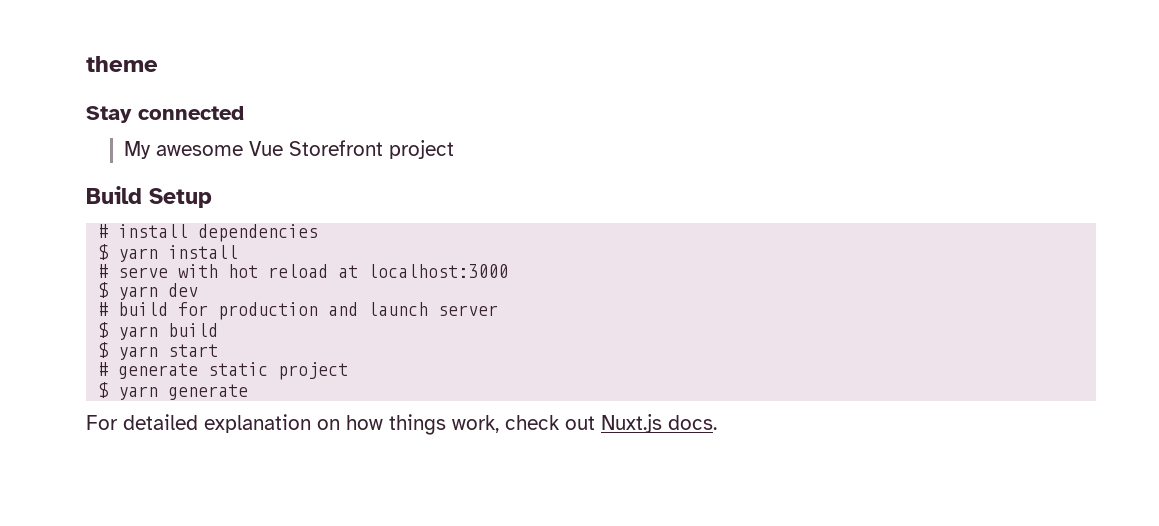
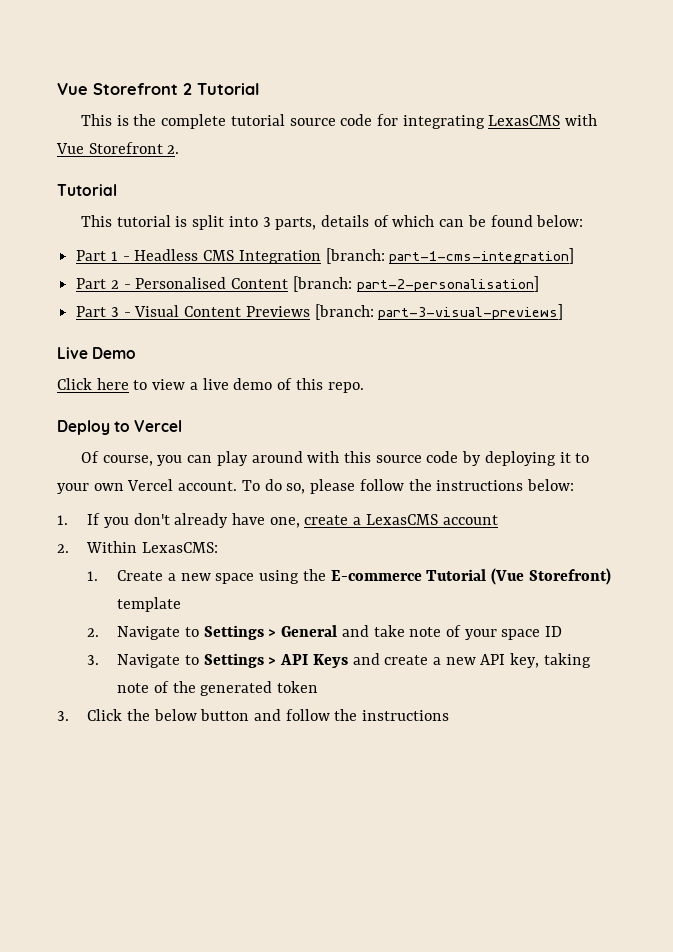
- theme
- Stay connected
- My awesome Vue Storefront project
- Build Setup
- # install dependencies
- $ yarn install
- # serve with hot reload at localhost:3000
- $ yarn dev
- # build for production and launch server
- $ yarn build
- $ yarn start
- # generate static project
- $ yarn generate
- For detailed explanation on how things work, check out Nuxt.js docs.
+ Vue Storefront 2 Tutorial
+ This is the complete tutorial source code for integrating LexasCMS with Vue Storefront 2.
+ Tutorial
+ This tutorial is split into 3 parts, details of which can be found below:
+ Part 1 - Headless CMS Integration [branch: part-1-cms-integration]
+ Part 2 - Personalised Content [branch: part-2-personalisation]
+ Part 3 - Visual Content Previews [branch: part-3-visual-previews]
+ Live Demo
+ Click here to view a live demo of this repo.
+ Deploy to Vercel
+ Of course, you can play around with this source code by deploying it to your own Vercel account. To do so, please follow the instructions below:
+ 1. If you don't already have one, create a LexasCMS account
+ 2. Within LexasCMS:
+ 1. Create a new space using the E-commerce Tutorial (Vue Storefront) template
+ 2. Navigate to Settings > General and take note of your space ID
+ 3. Navigate to Settings > API Keys and create a new API key, taking note of the generated token
+ 3. Click the below button and follow the instructions

